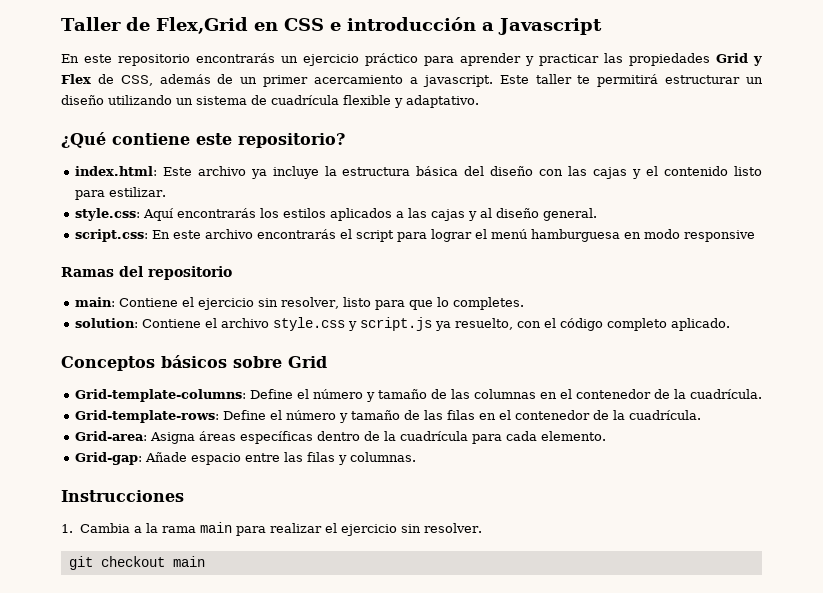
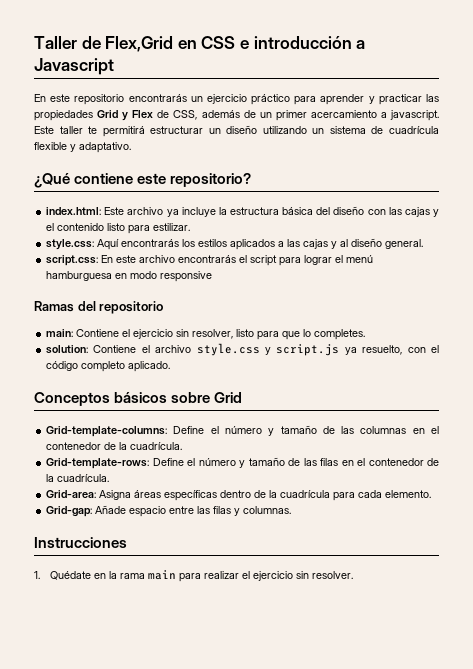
- 1. Cambia a la rama main para realizar el ejercicio sin resolver.
+ 1. Quédate en la rama main para realizar el ejercicio sin resolver.
- git checkout main

